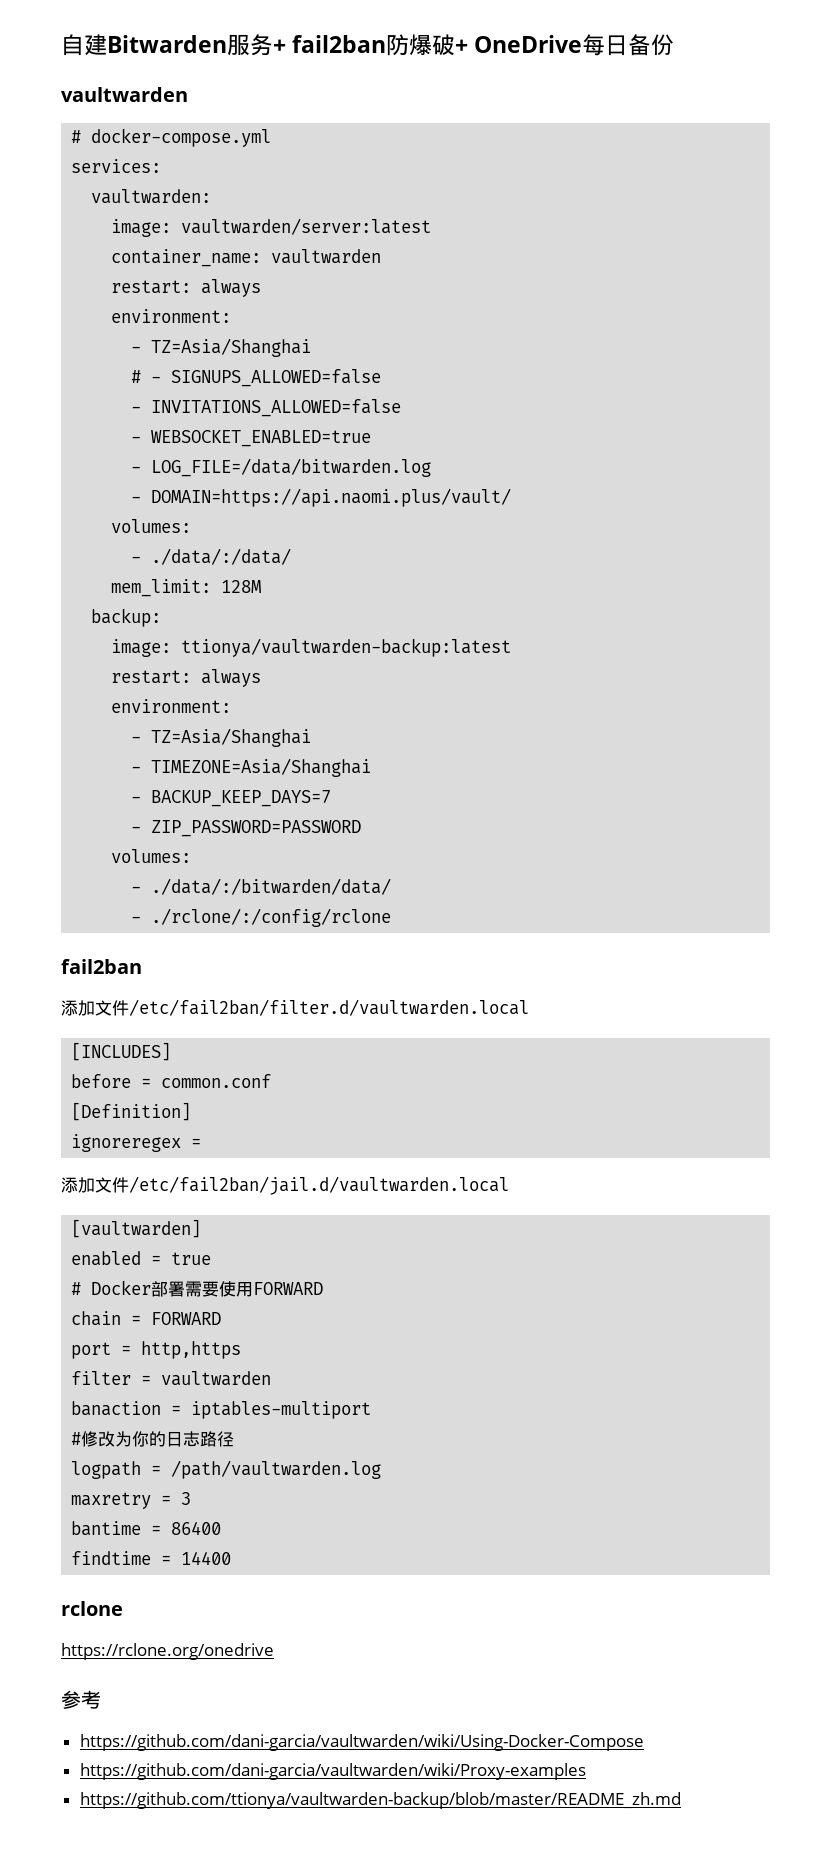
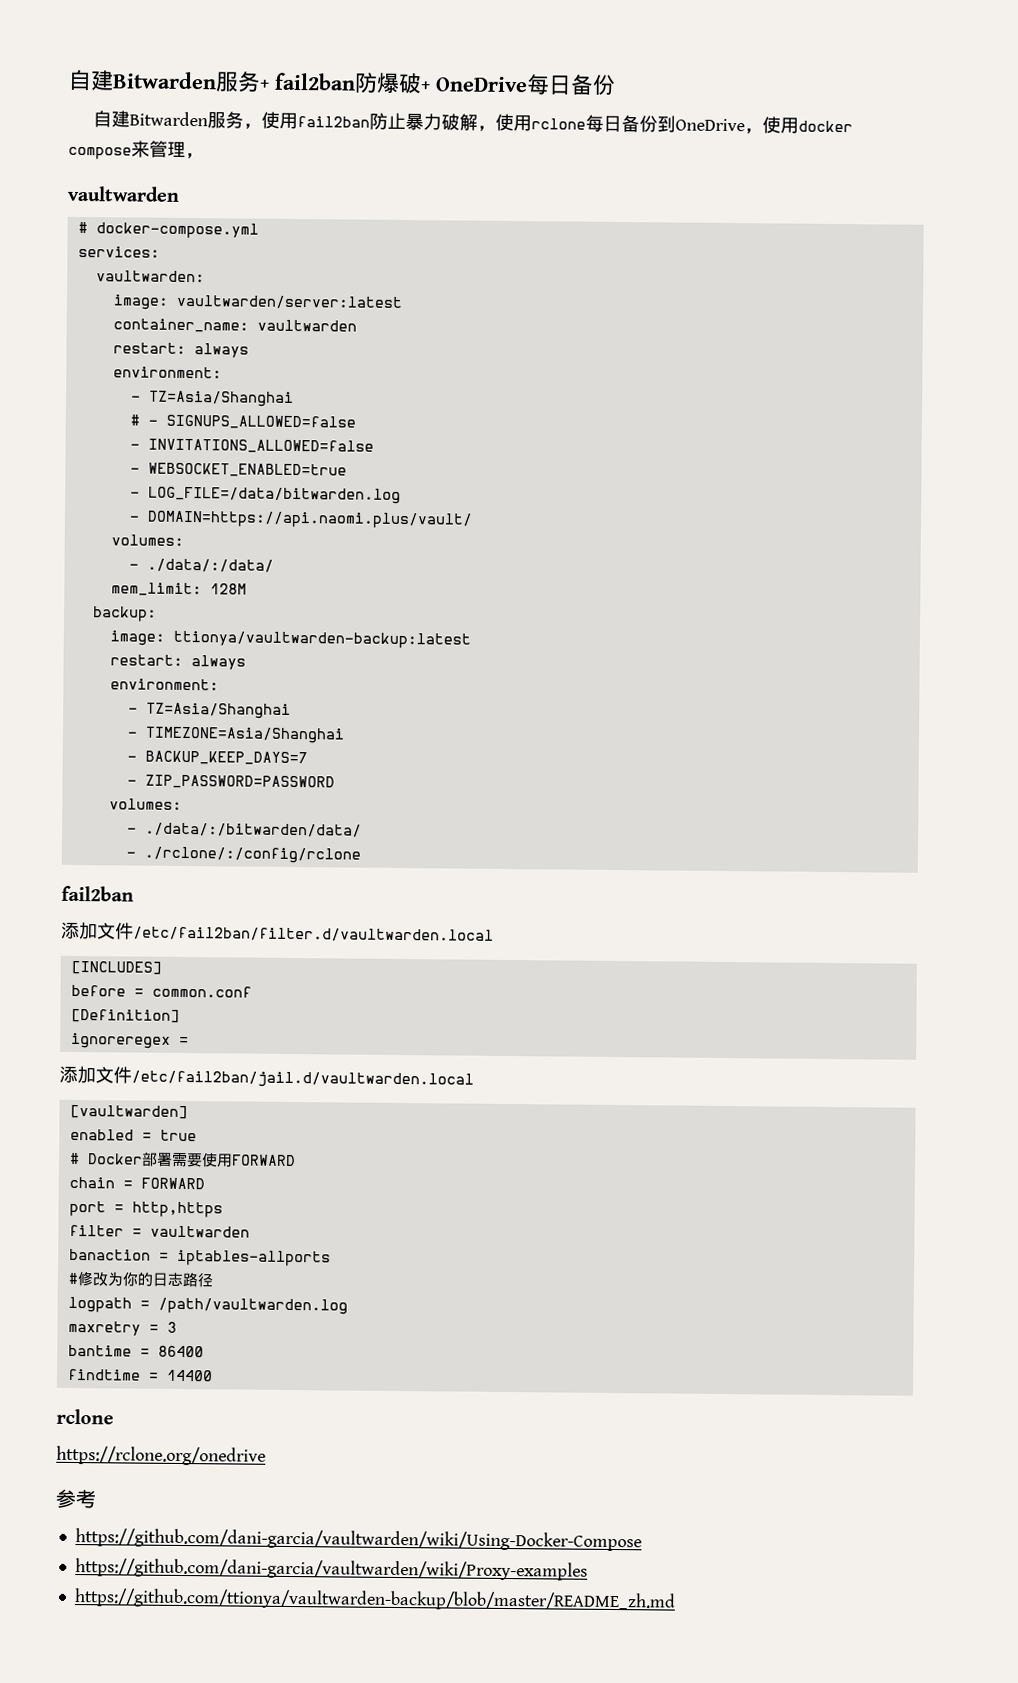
+ 自建Bitwarden服务，使用fail2ban防止暴力破解，使用rclone每日备份到OneDrive，使用docker compose来管理，
- banaction = iptables-multiport
+ banaction = iptables-allports

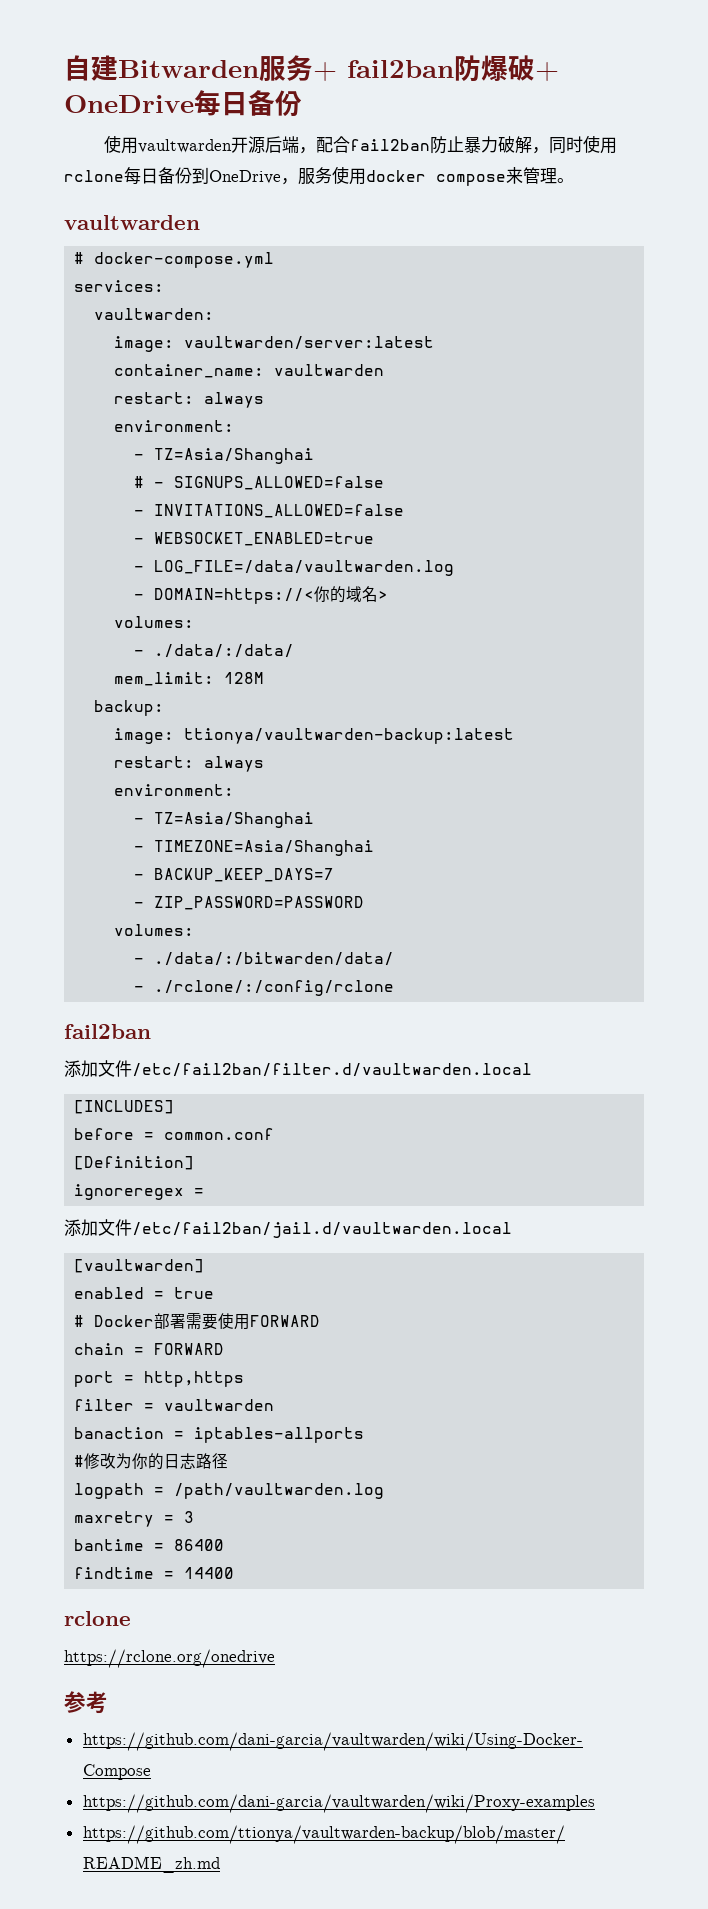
- 自建Bitwarden服务，使用fail2ban防止暴力破解，使用rclone每日备份到OneDrive，使用docker compose来管理，
+ 使用vaultwarden开源后端，配合fail2ban防止暴力破解，同时使用rclone每日备份到OneDrive，服务使用docker compose来管理。
- - LOG_FILE=/data/bitwarden.log
- - DOMAIN=https://api.naomi.plus/vault/
+ - LOG_FILE=/data/vaultwarden.log
+ - DOMAIN=https://<你的域名>

